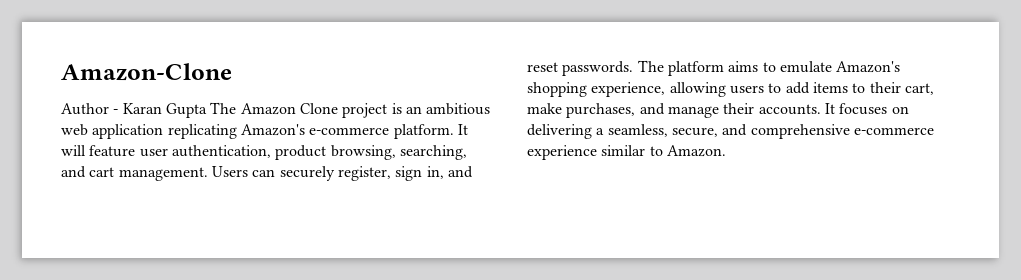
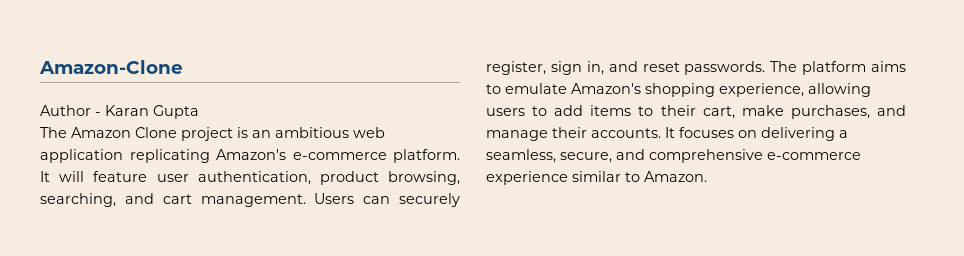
- Author - Karan Gupta The Amazon Clone project is an ambitious web application replicating Amazon's e-commerce platform.
+ Author - Karan Gupta
+ The Amazon Clone project is an ambitious web application replicating Amazon's e-commerce platform.

